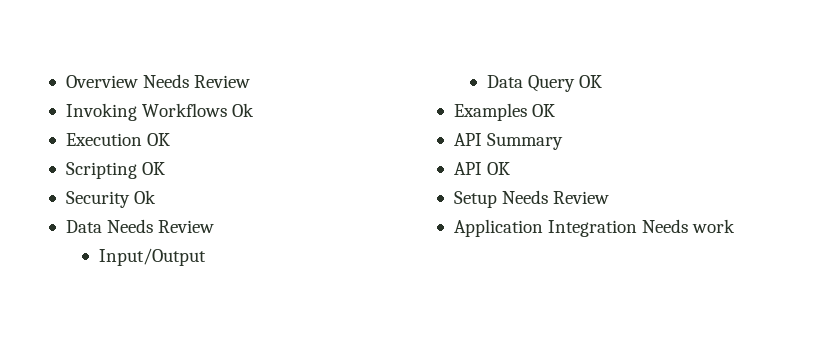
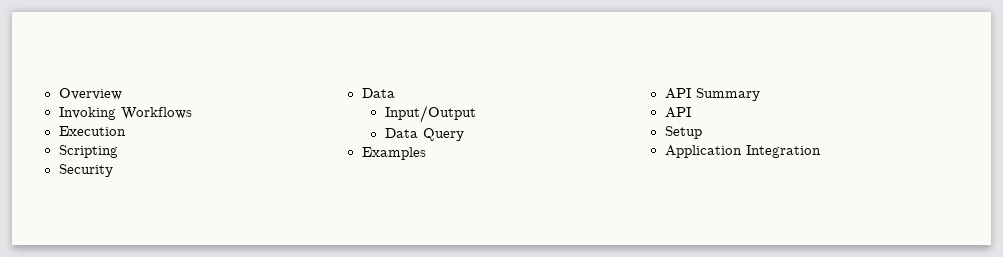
- Overview Needs Review
+ Overview
- Invoking Workflows Ok
+ Invoking Workflows
- Execution OK
+ Execution
- Scripting OK
+ Scripting
- Security Ok
- Data Needs Review
+ Security
+ Data
- Data Query OK
+ Data Query
- Examples OK
+ Examples
  API Summary
- API OK
+ API
- Setup Needs Review
+ Setup
- Application Integration Needs work
+ Application Integration

